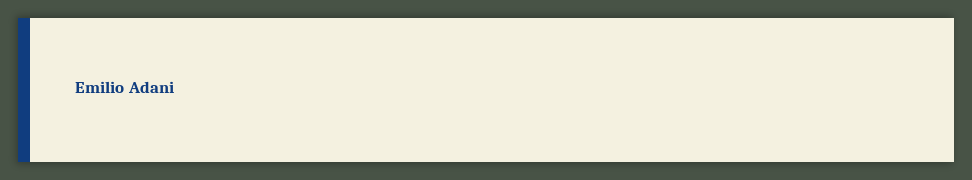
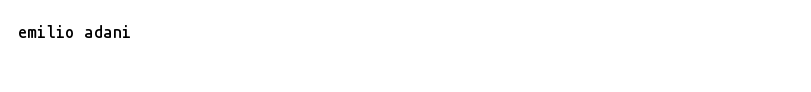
- Emilio Adani
+ emilio adani

